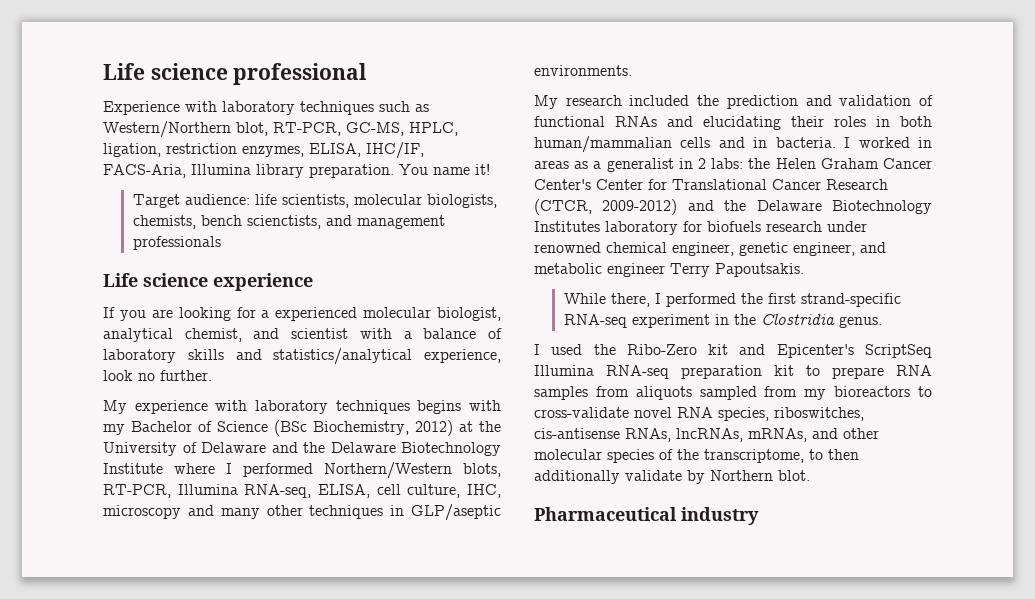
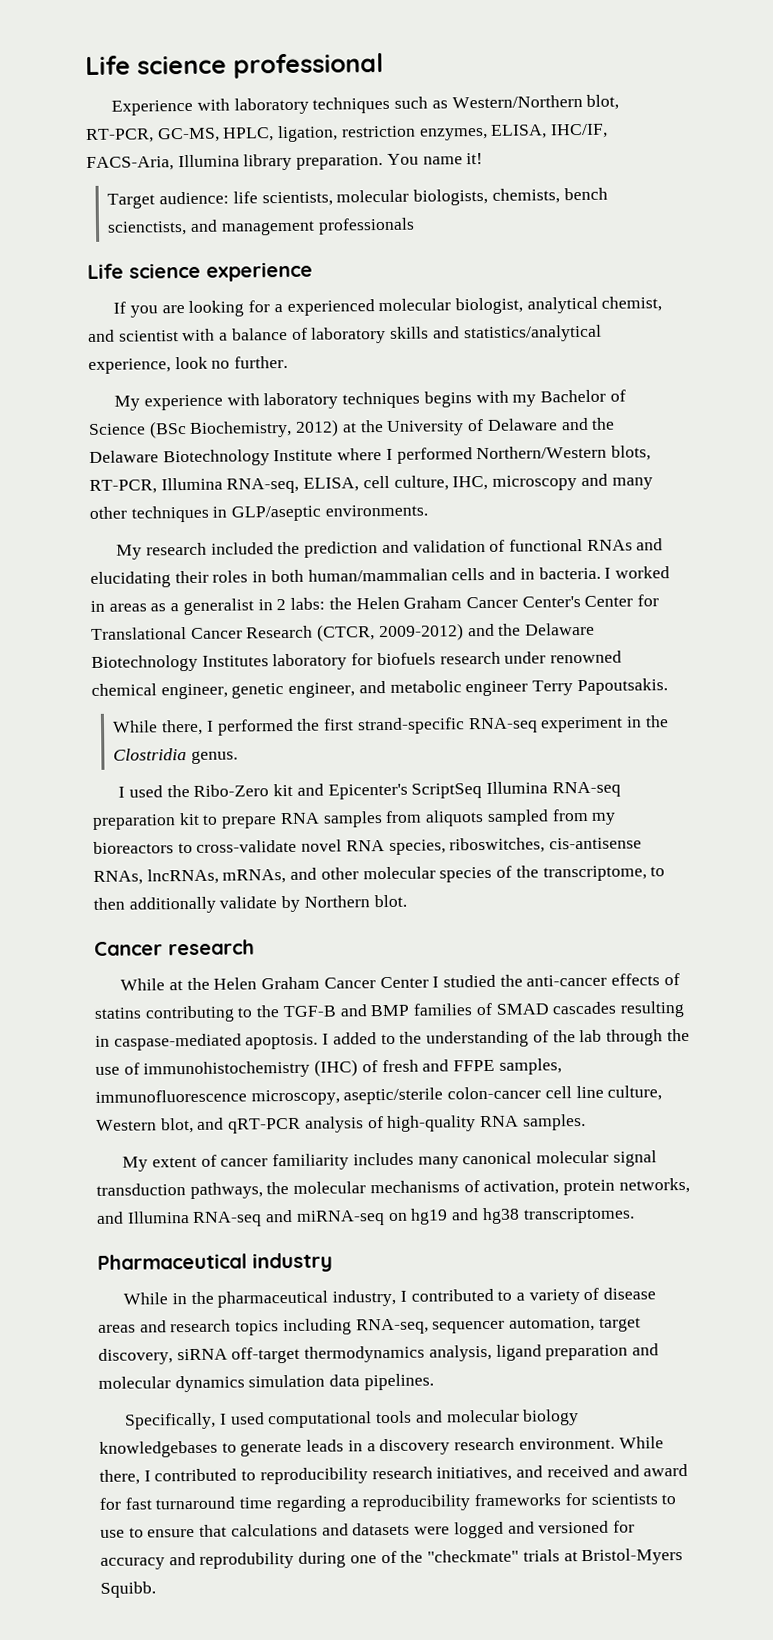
+ Cancer research
+ While at the Helen Graham Cancer Center I studied the anti-cancer effects of statins contributing to the TGF-B and BMP families of SMAD cascades resulting in caspase-mediated apoptosis. I added to the understanding of the lab through the use of immunohistochemistry (IHC) of fresh and FFPE samples, immunofluorescence microscopy, aseptic/sterile colon-cancer cell line culture, Western blot, and qRT-PCR analysis of high-quality RNA samples.
+ My extent of cancer familiarity includes many canonical molecular signal transduction pathways, the molecular mechanisms of activation, protein networks, and Illumina RNA-seq and miRNA-seq on hg19 and hg38 transcriptomes.
  Pharmaceutical industry
+ While in the pharmaceutical industry, I contributed to a variety of disease areas and research topics including RNA-seq, sequencer automation, target discovery, siRNA off-target thermodynamics analysis, ligand preparation and molecular dynamics simulation data pipelines.
+ Specifically, I used computational tools and molecular biology knowledgebases to generate leads in a discovery research environment. While there, I contributed to reproducibility research initiatives, and received and award for fast turnaround time regarding a reproducibility frameworks for scientists to use to ensure that calculations and datasets were logged and versioned for accuracy and reprodubility during one of the "checkmate" trials at Bristol-Myers Squibb.

